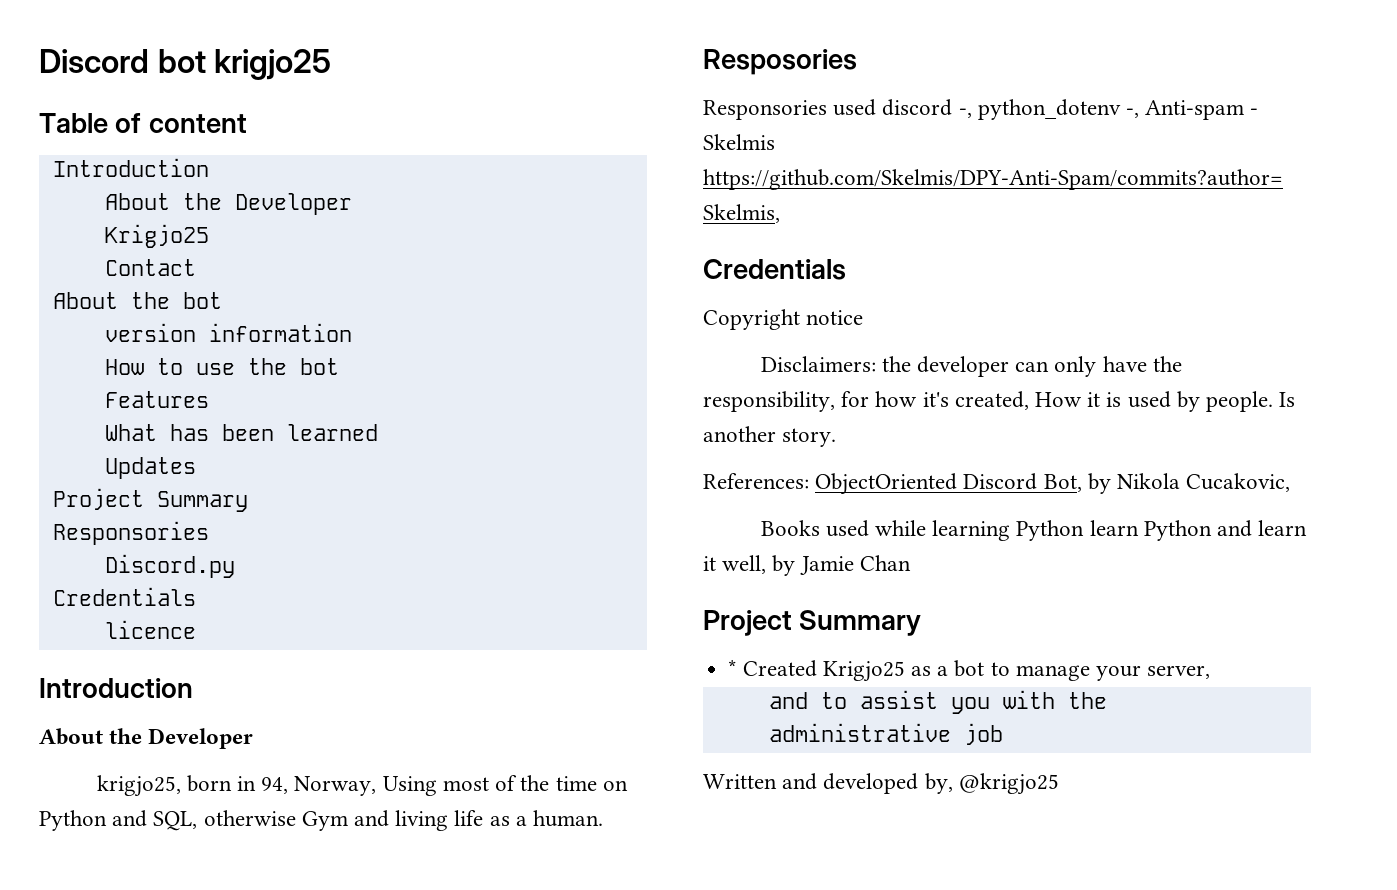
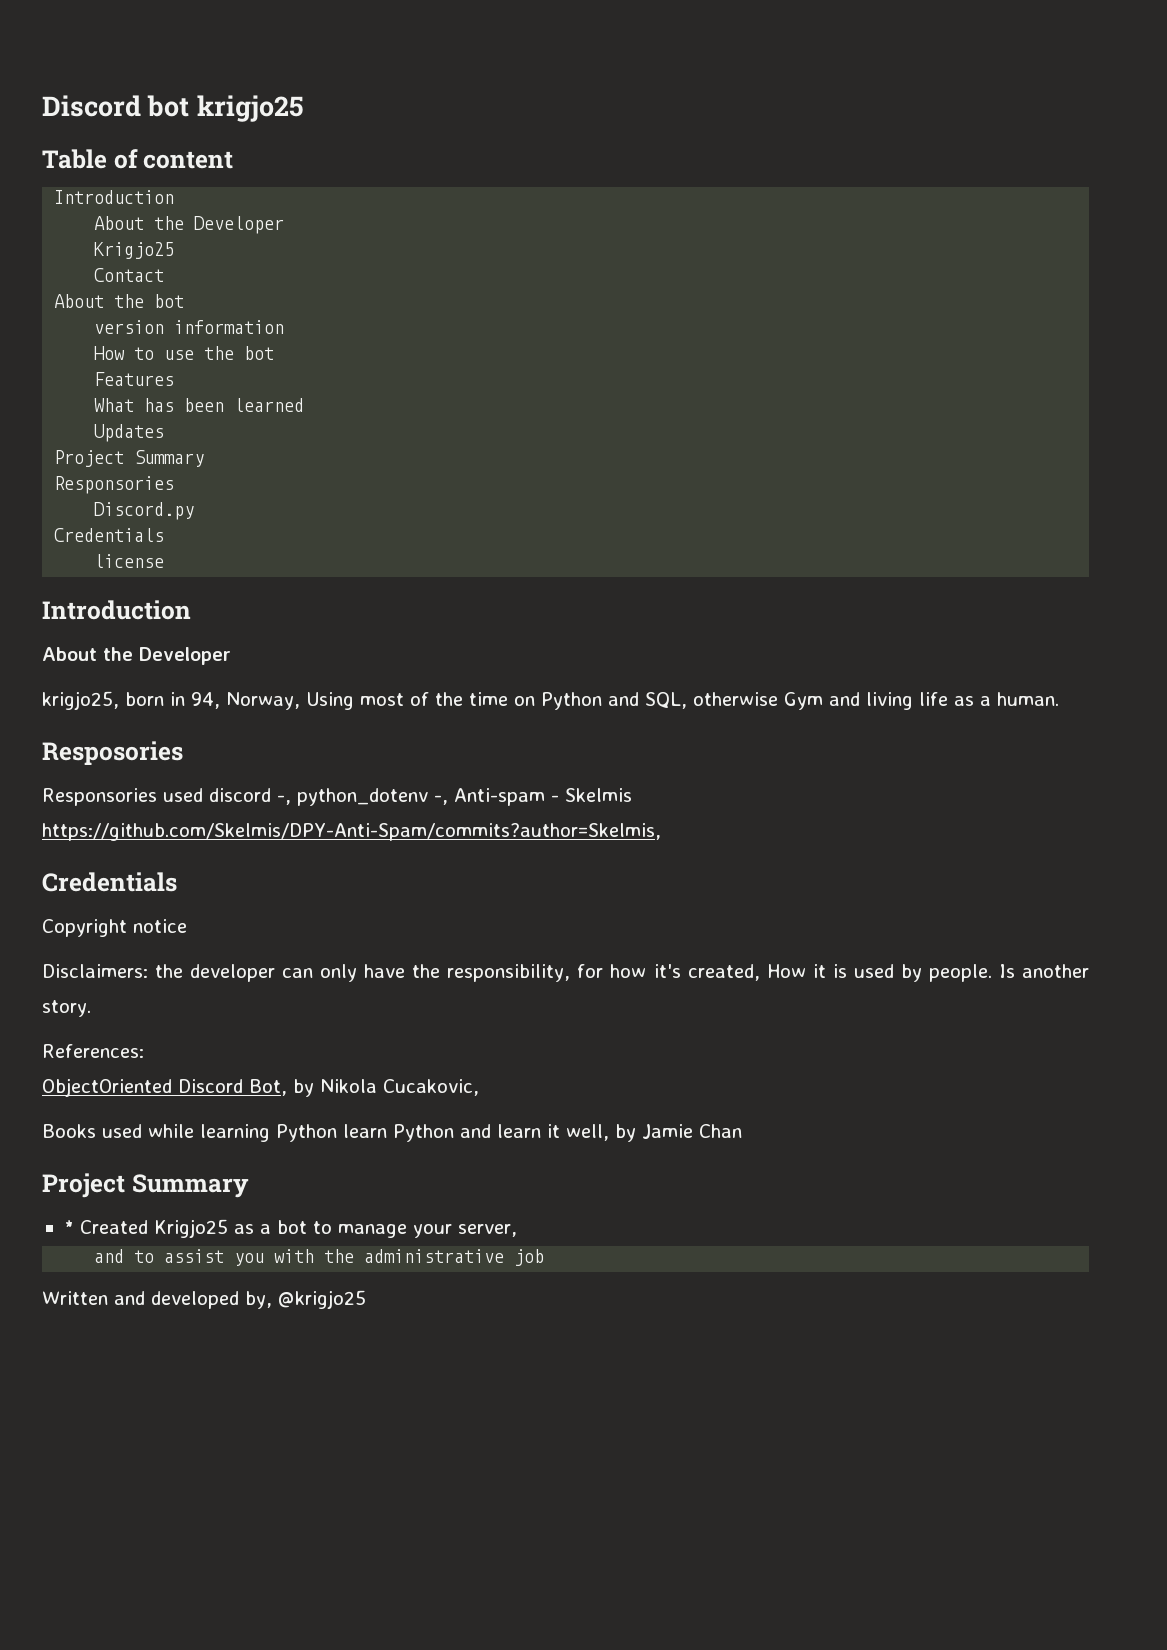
- licence
+ license
- References: ObjectOriented Discord Bot, by Nikola Cucakovic,
+ References:
+ ObjectOriented Discord Bot, by Nikola Cucakovic,

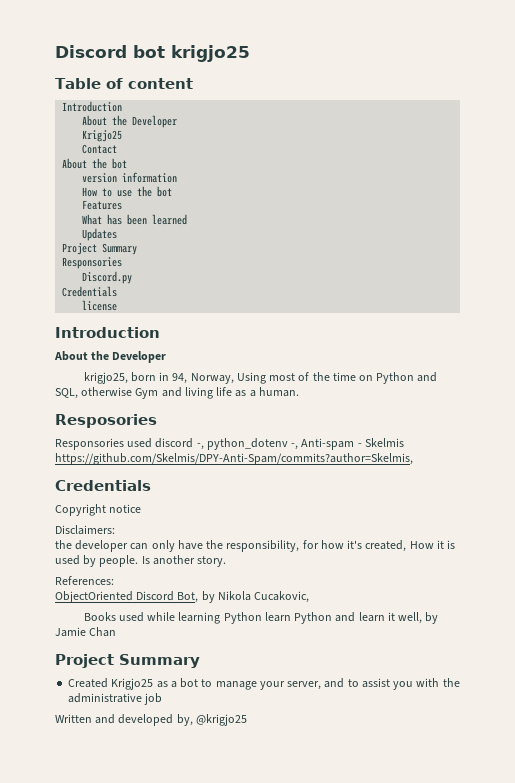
- Disclaimers: the developer can only have the responsibility, for how it's created, How it is used by people.
+ Disclaimers:
+ the developer can only have the responsibility, for how it's created, How it is used by people.
- * Created Krigjo25 as a bot to manage your server,
- and to assist you with the administrative job
+ Created Krigjo25 as a bot to manage your server, and to assist you with the administrative job

